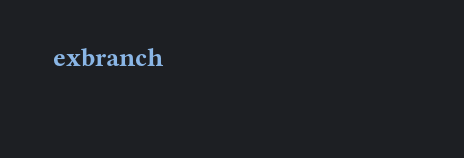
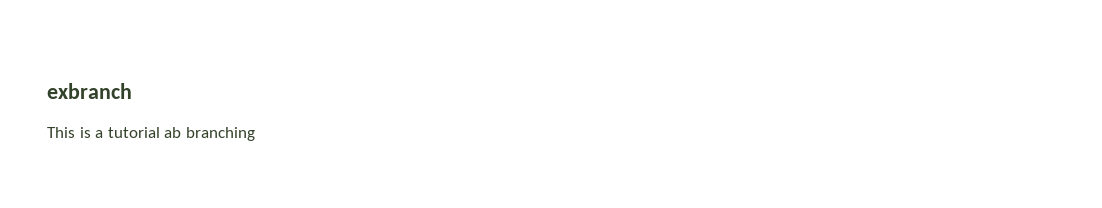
+ This is a tutorial ab branching

